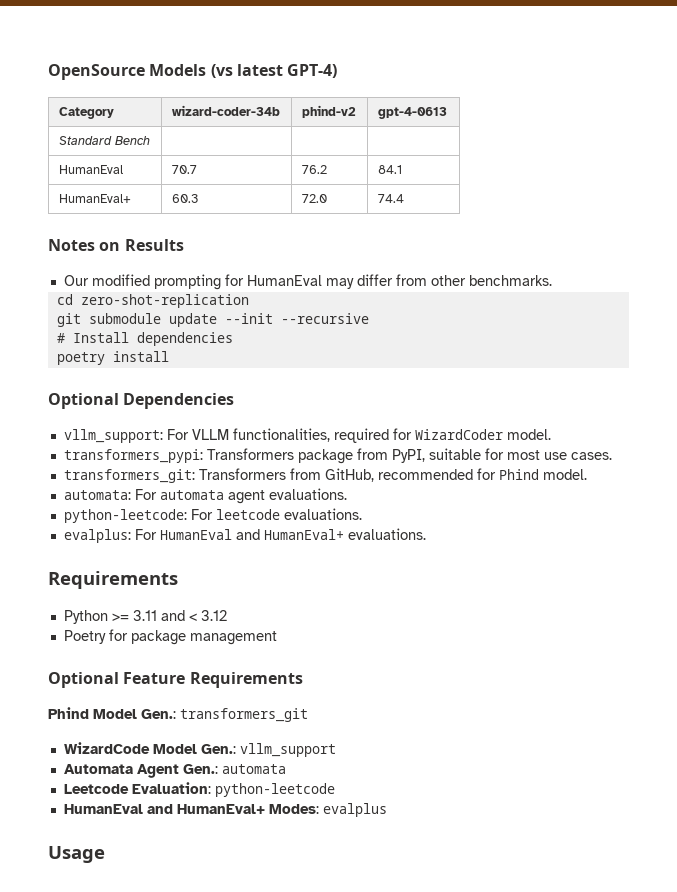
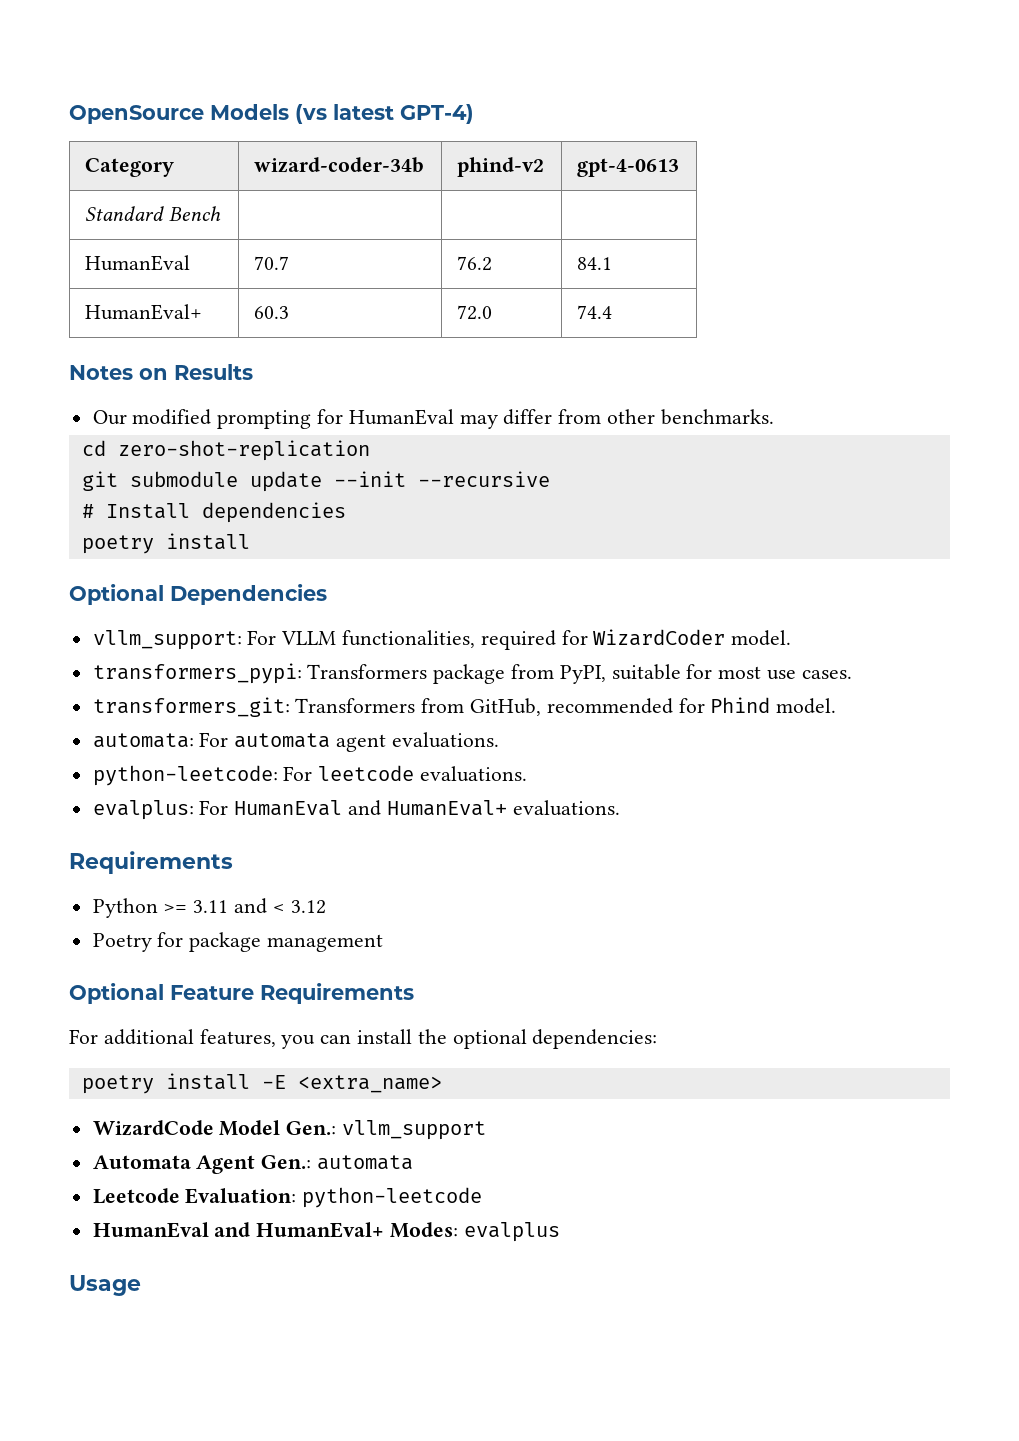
- Phind Model Gen.: transformers_git
+ For additional features, you can install the optional dependencies:
+ poetry install -E <extra_name>

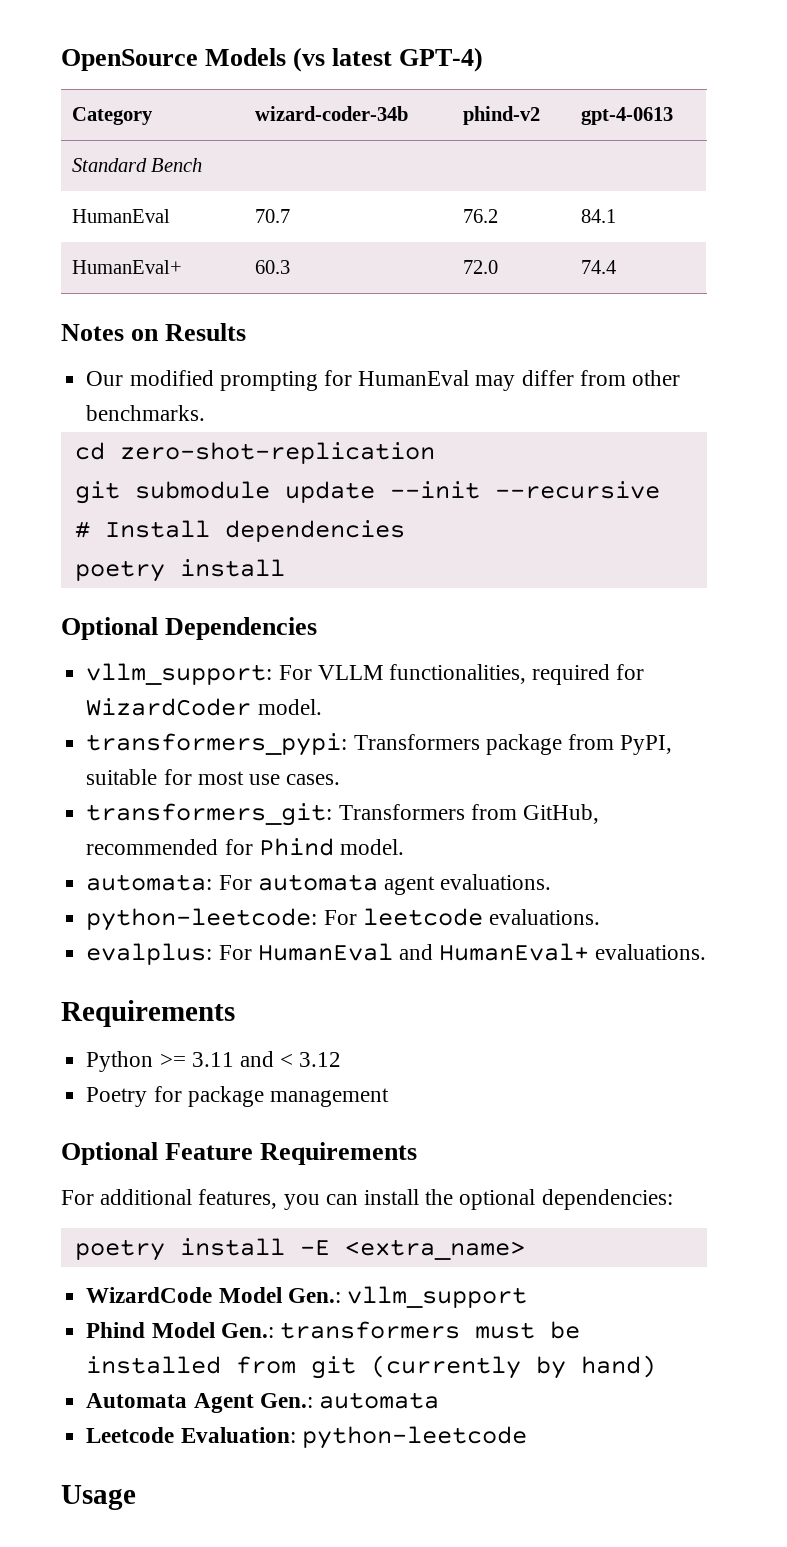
+ Phind Model Gen.: transformers must be installed from git (currently by hand)
- HumanEval and HumanEval+ Modes: evalplus

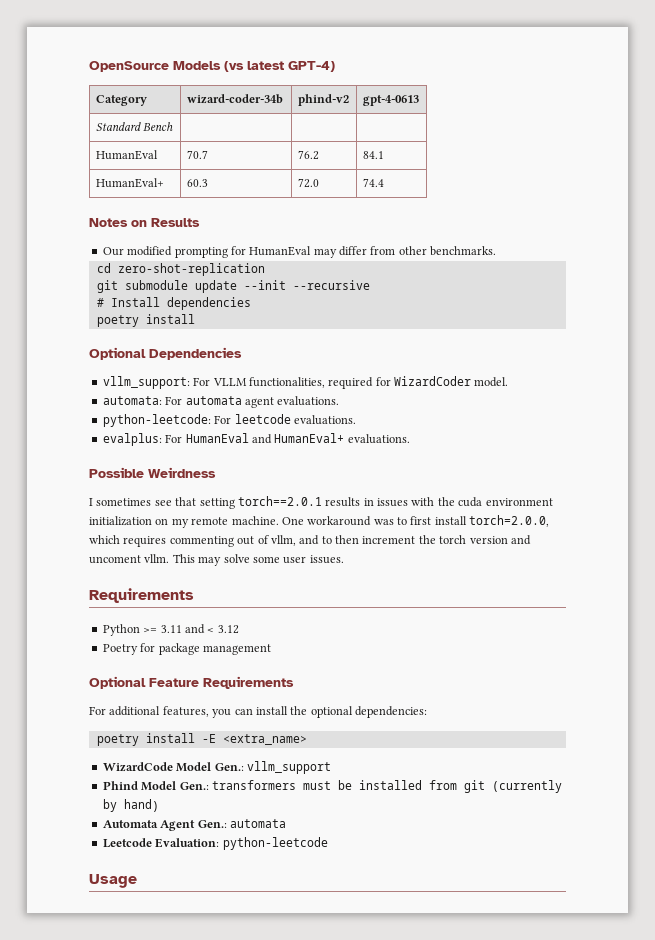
- transformers_pypi: Transformers package from PyPI, suitable for most use cases.
- transformers_git: Transformers from GitHub, recommended for Phind model.
+ Possible Weirdness
+ I sometimes see that setting torch==2.0.1 results in issues with the cuda environment initialization on my remote machine. One workaround was to first install torch=2.0.0, which requires commenting out of vllm, and to then increment the torch version and uncoment vllm. This may solve some user issues.

